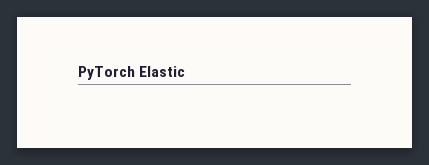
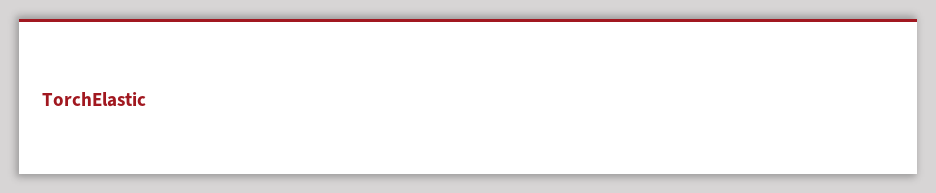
- PyTorch Elastic
+ TorchElastic

